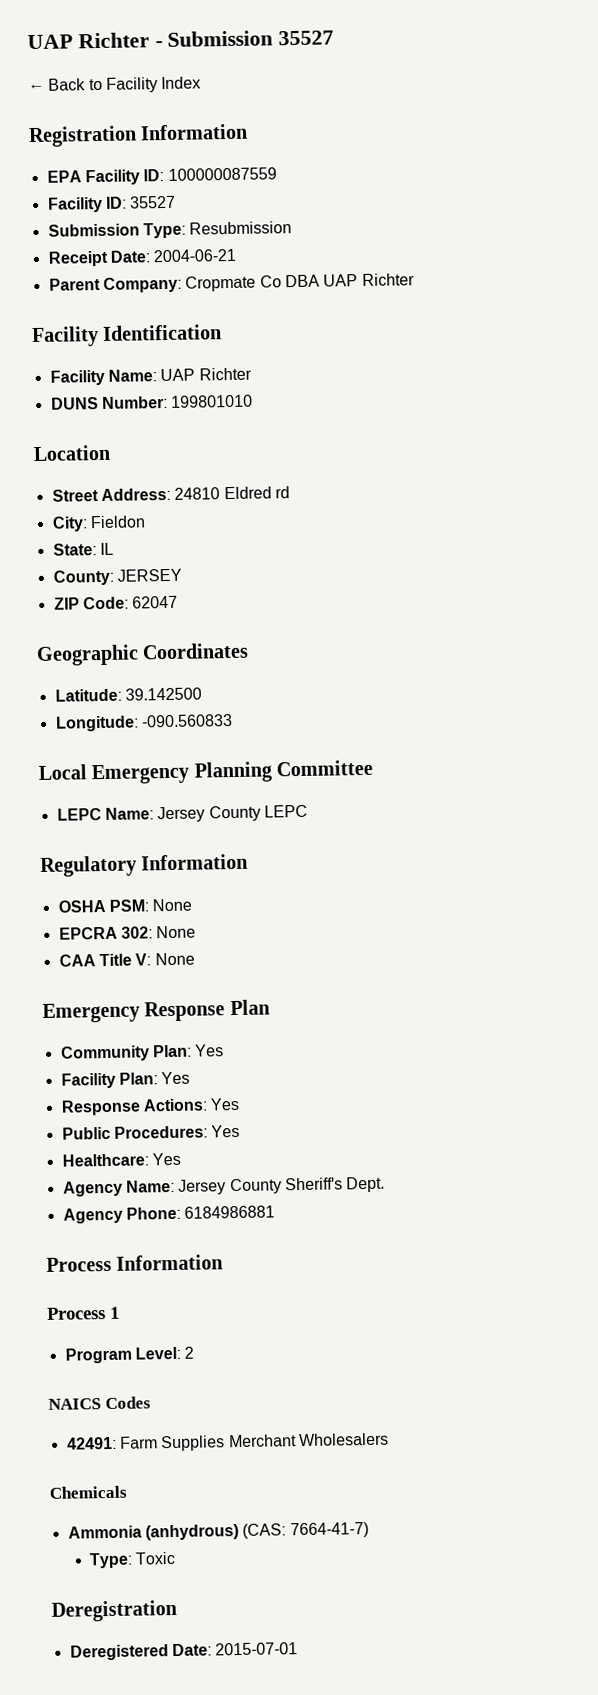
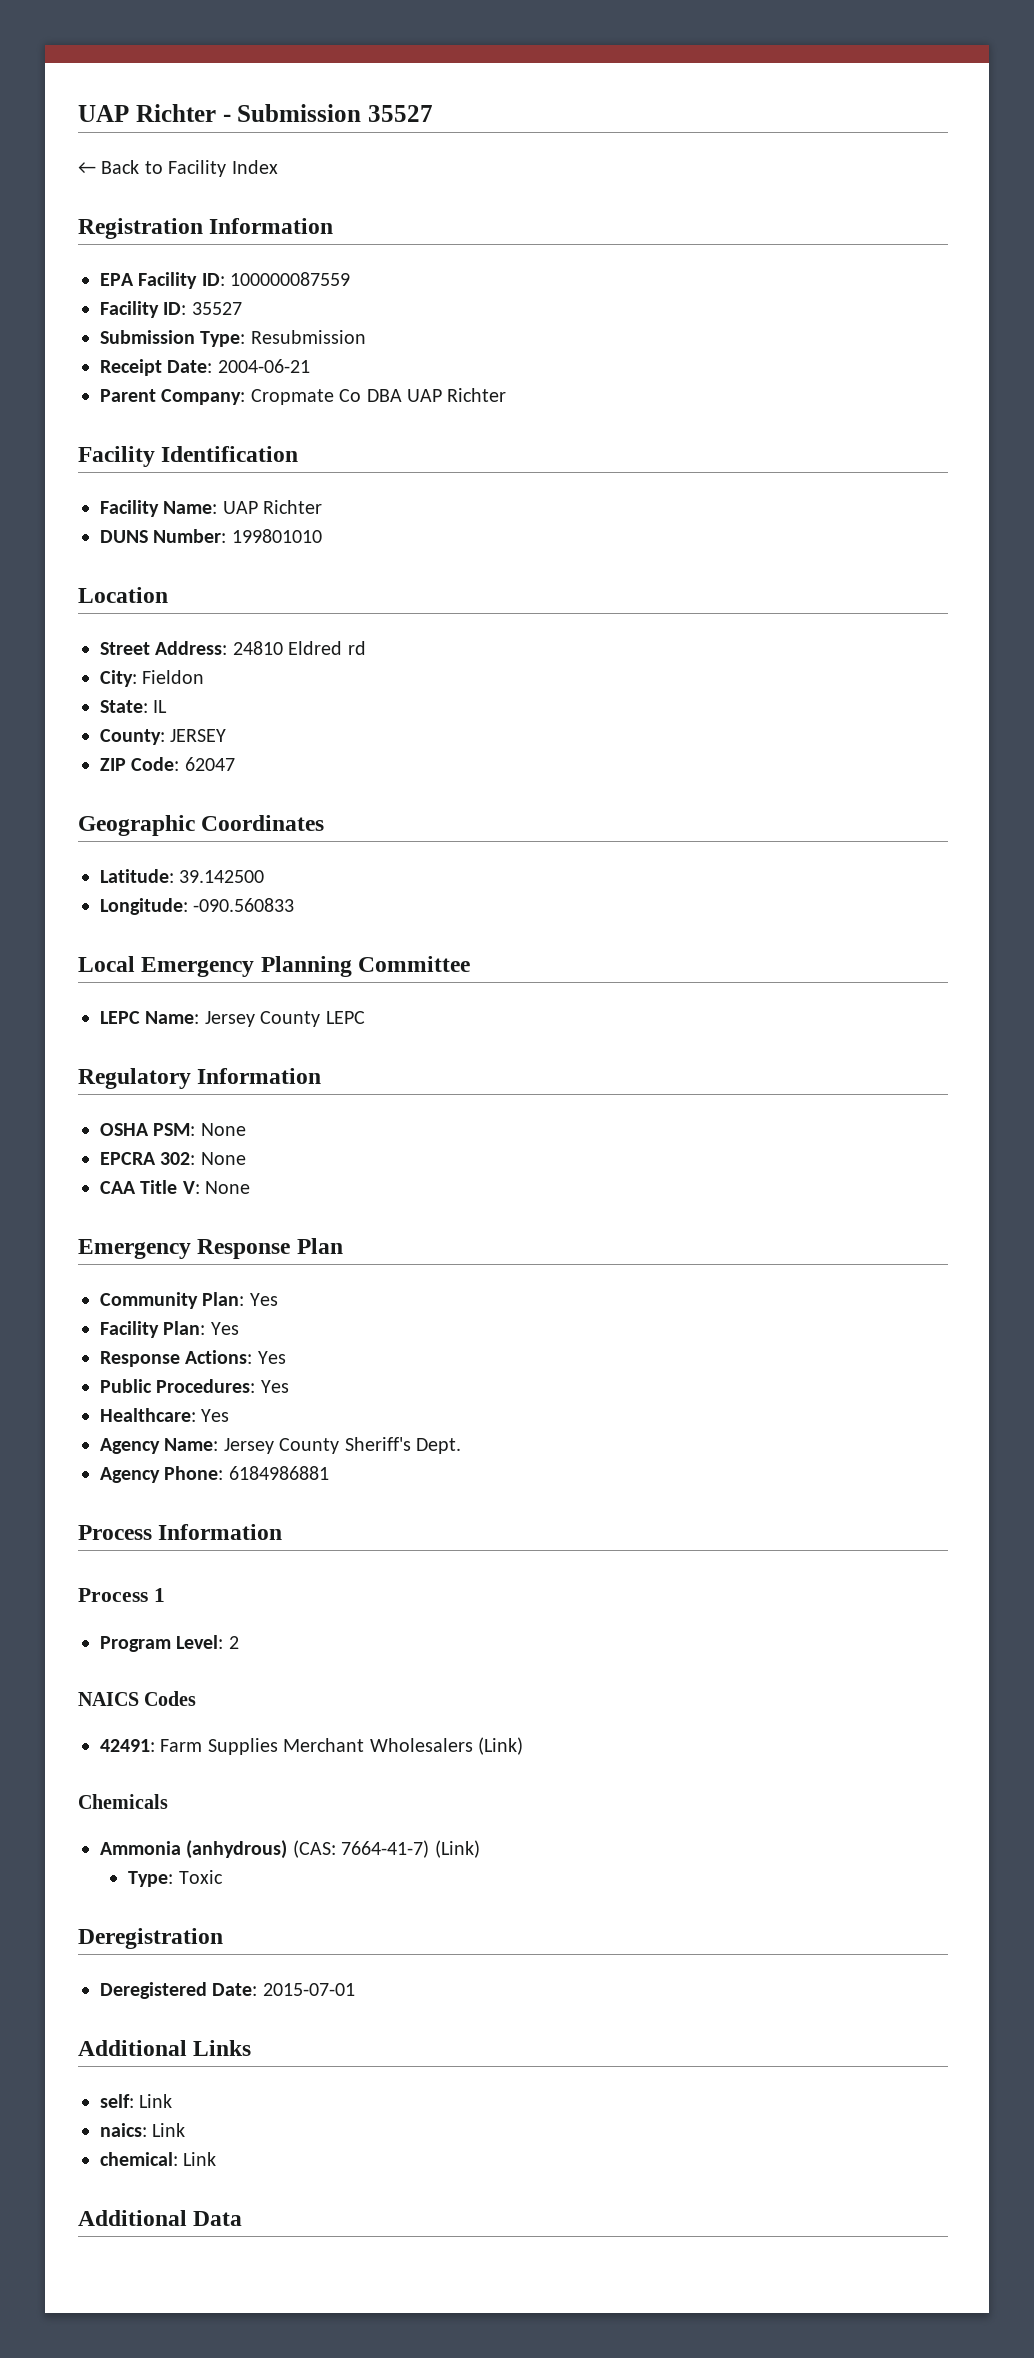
- 42491: Farm Supplies Merchant Wholesalers
+ 42491: Farm Supplies Merchant Wholesalers (Link)
- Ammonia (anhydrous) (CAS: 7664-41-7)
+ Ammonia (anhydrous) (CAS: 7664-41-7) (Link)
+ Additional Links
+ self: Link
+ naics: Link
+ chemical: Link
+ Additional Data

